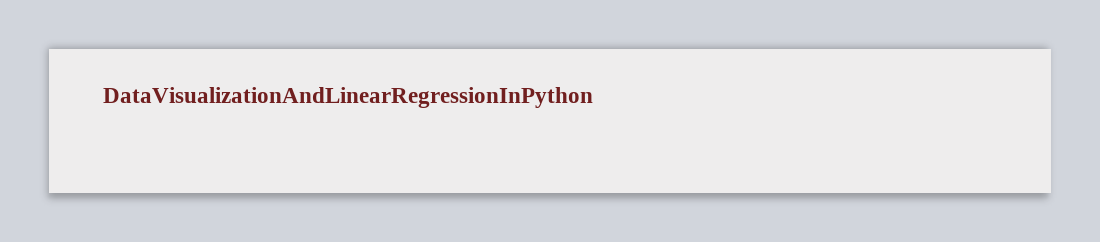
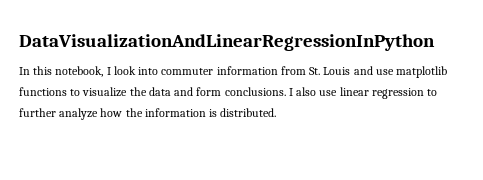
+ In this notebook, I look into commuter information from St. Louis and use matplotlib functions to visualize the data and form conclusions. I also use linear regression to further analyze how the information is distributed.

